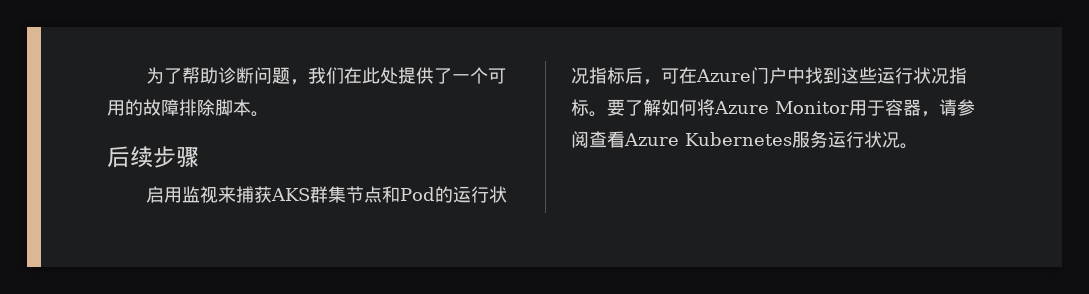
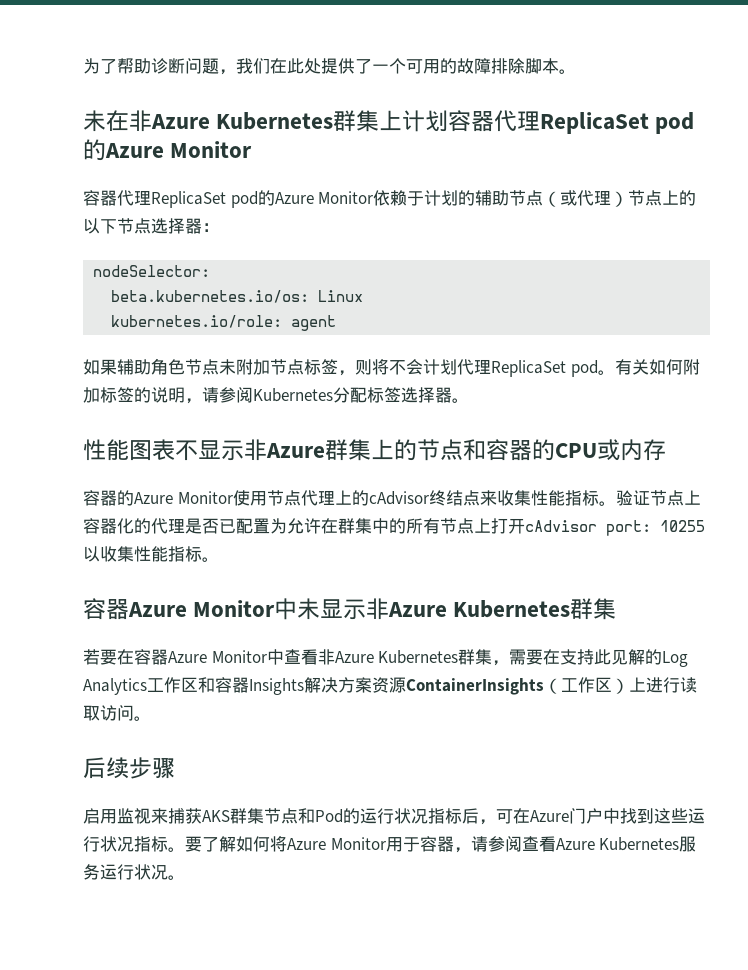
+ 未在非Azure Kubernetes群集上计划容器代理ReplicaSet pod的Azure Monitor
+ 容器代理ReplicaSet pod的Azure Monitor依赖于计划的辅助节点（或代理）节点上的以下节点选择器：
+ nodeSelector:
+ beta.kubernetes.io/os: Linux
+ kubernetes.io/role: agent
+ 如果辅助角色节点未附加节点标签，则将不会计划代理ReplicaSet pod。有关如何附加标签的说明，请参阅Kubernetes分配标签选择器。
+ 性能图表不显示非Azure群集上的节点和容器的CPU或内存
+ 容器的Azure Monitor使用节点代理上的cAdvisor终结点来收集性能指标。验证节点上容器化的代理是否已配置为允许在群集中的所有节点上打开cAdvisor port: 10255以收集性能指标。
+ 容器Azure Monitor中未显示非Azure Kubernetes群集
+ 若要在容器Azure Monitor中查看非Azure Kubernetes群集，需要在支持此见解的Log Analytics工作区和容器Insights解决方案资源ContainerInsights（工作区）上进行读取访问。

